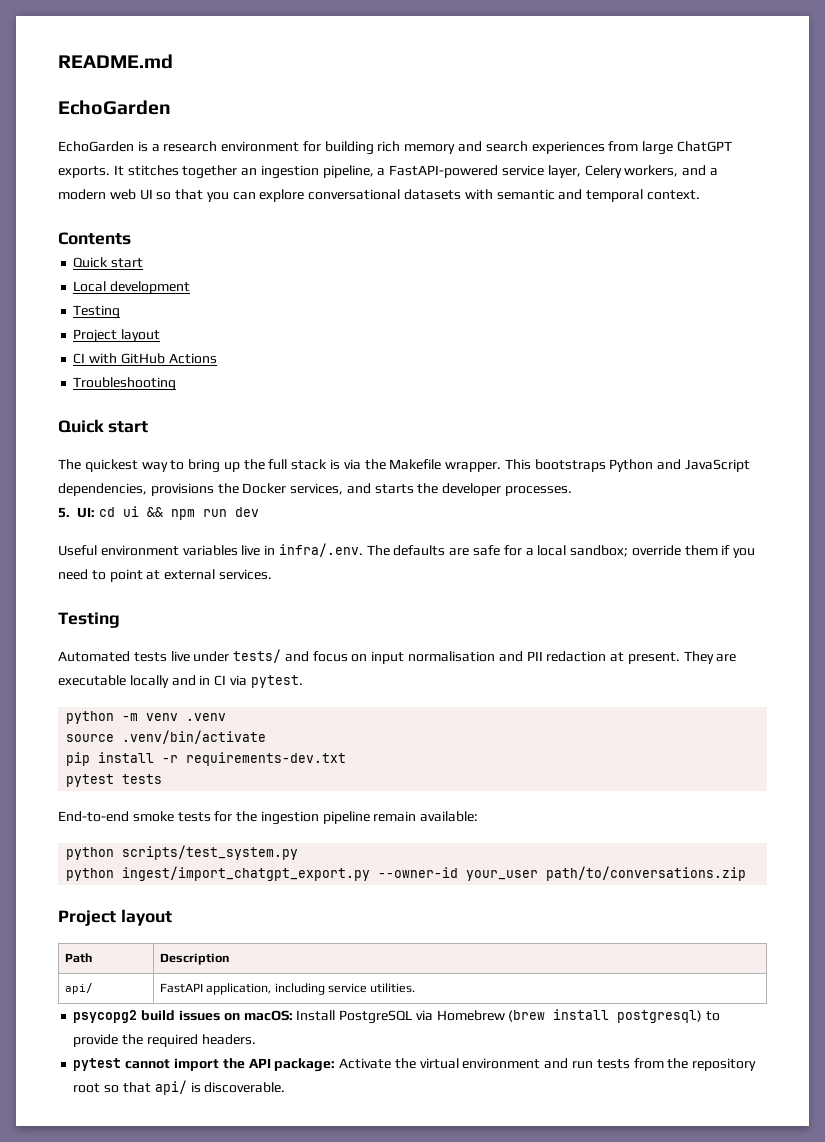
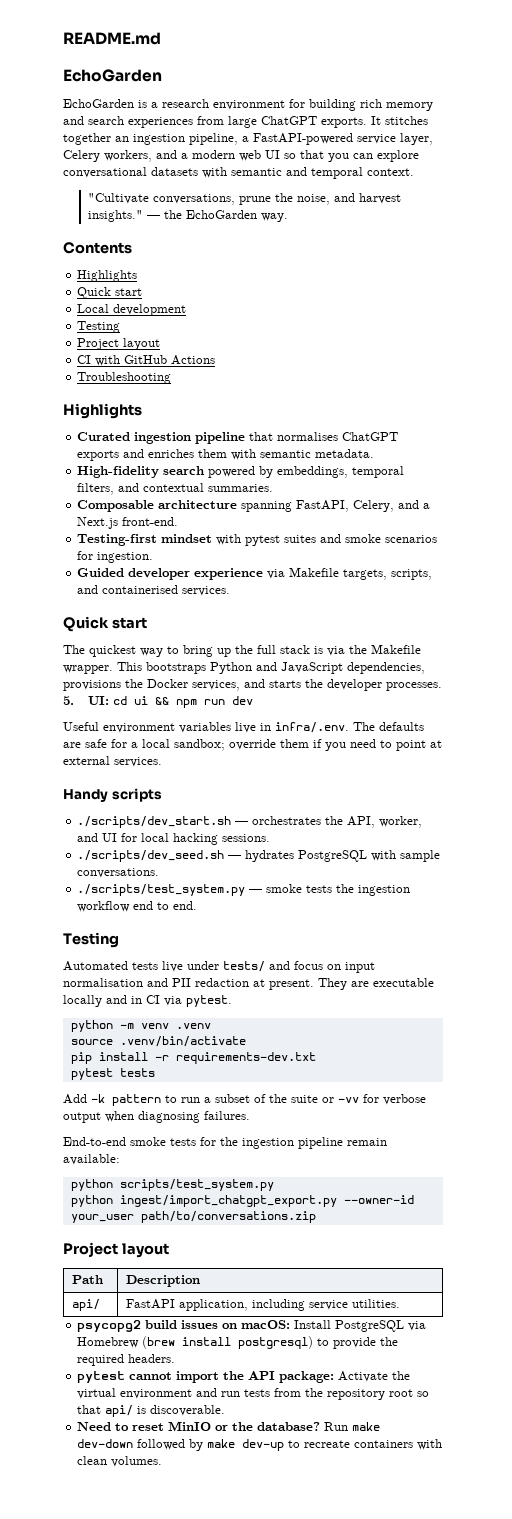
+ "Cultivate conversations, prune the noise, and harvest insights." — the EchoGarden way.
  Contents
+ Highlights
  Troubleshooting
+ Highlights
+ Curated ingestion pipeline that normalises ChatGPT exports and enriches them with semantic metadata.
+ High-fidelity search powered by embeddings, temporal filters, and contextual summaries.
+ Composable architecture spanning FastAPI, Celery, and a Next.js front-end.
+ Testing-first mindset with pytest suites and smoke scenarios for ingestion.
+ Guided developer experience via Makefile targets, scripts, and containerised services.
+ Handy scripts
+ ./scripts/dev_start.sh — orchestrates the API, worker, and UI for local hacking sessions.
+ ./scripts/dev_seed.sh — hydrates PostgreSQL with sample conversations.
+ ./scripts/test_system.py — smoke tests the ingestion workflow end to end.
+ Add -k pattern to run a subset of the suite or -vv for verbose output when diagnosing failures.
+ Need to reset MinIO or the database? Run make dev-down followed by make dev-up to recreate containers with clean volumes.

